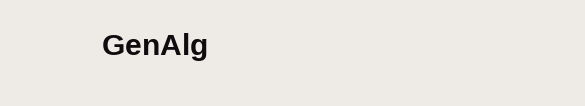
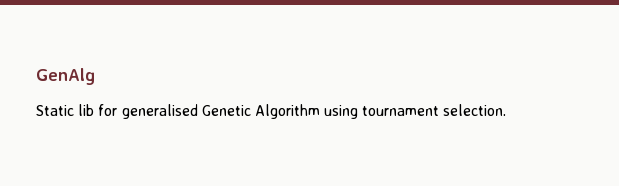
+ Static lib for generalised Genetic Algorithm using tournament selection.

